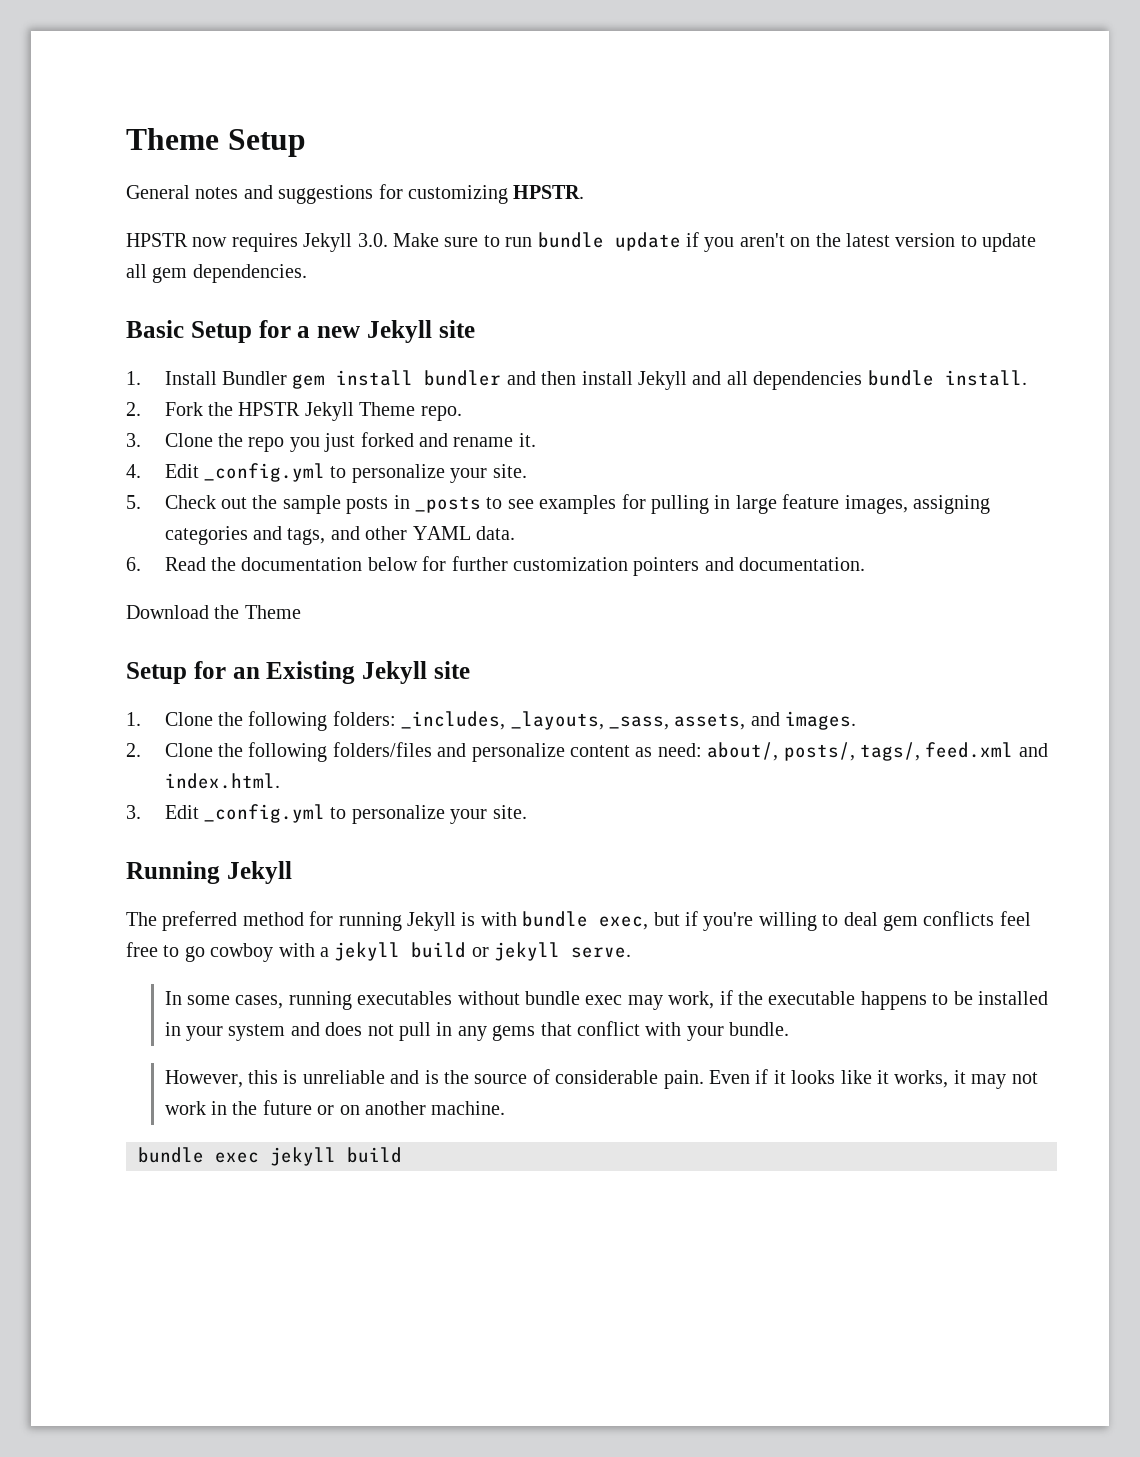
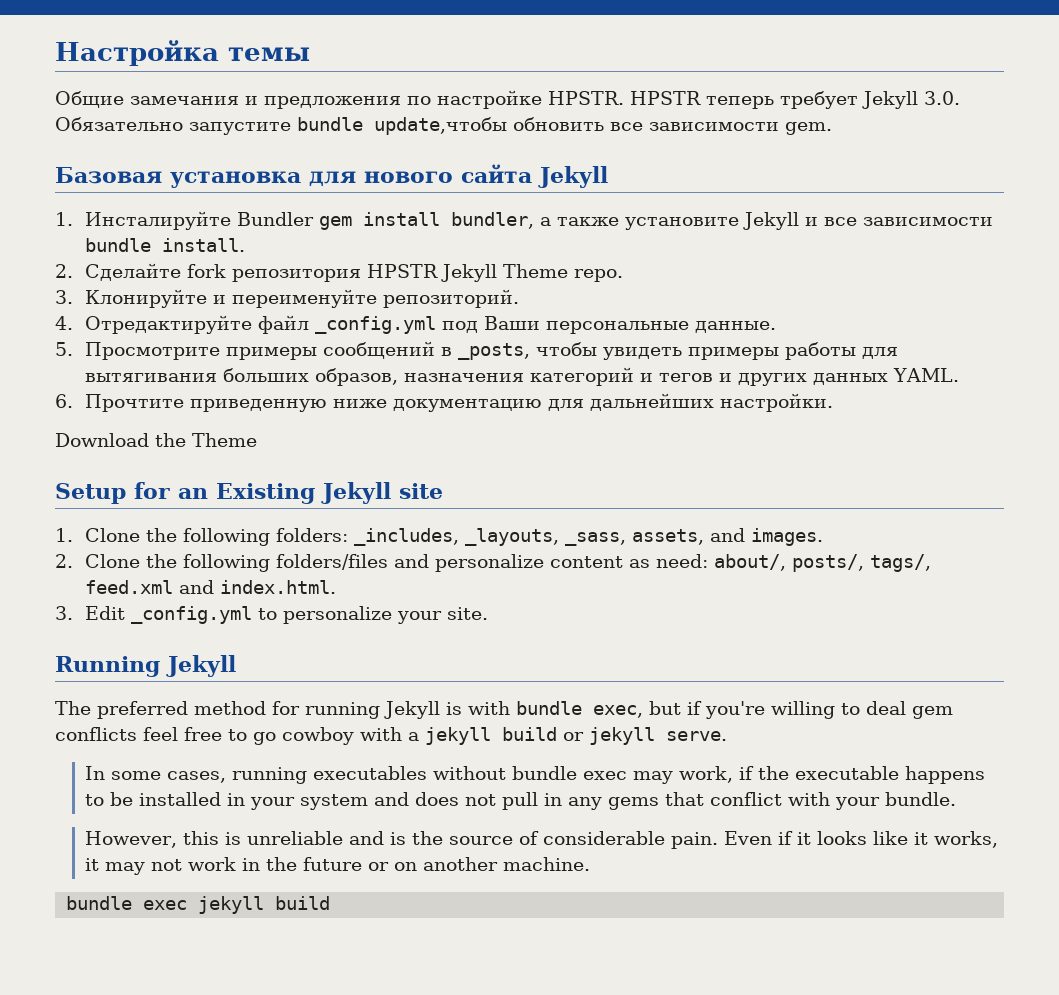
- Theme Setup
- General notes and suggestions for customizing HPSTR.
- HPSTR now requires Jekyll 3.0. Make sure to run bundle update if you aren't on the latest version to update all gem dependencies.
- Basic Setup for a new Jekyll site
- 1. Install Bundler gem install bundler and then install Jekyll and all dependencies bundle install.
+ Настройка темы
+ Общие замечания и предложения по настройке HPSTR. HPSTR теперь требует Jekyll 3.0. Обязательно запустите bundle update,чтобы обновить все зависимости gem.
+ Базовая установка для нового сайта Jekyll
+ 1. Инсталируйте Bundler gem install bundler, а также установите Jekyll и все зависимости bundle install.
- 2. Fork the HPSTR Jekyll Theme repo.
+ 2. Сделайте fork репозитория HPSTR Jekyll Theme repo.
- 3. Clone the repo you just forked and rename it.
- 4. Edit _config.yml to personalize your site.
- 5. Check out the sample posts in _posts to see examples for pulling in large feature images, assigning categories and tags, and other YAML data.
- 6. Read the documentation below for further customization pointers and documentation.
+ 3. Клонируйте и переименуйте репозиторий.
+ 4. Отредактируйте файл _config.yml под Ваши персональные данные.
+ 5. Просмотрите примеры сообщений в _posts, чтобы увидеть примеры работы для вытягивания больших образов, назначения категорий и тегов и других данных YAML.
+ 6. Прочтите приведенную ниже документацию для дальнейших настройки.

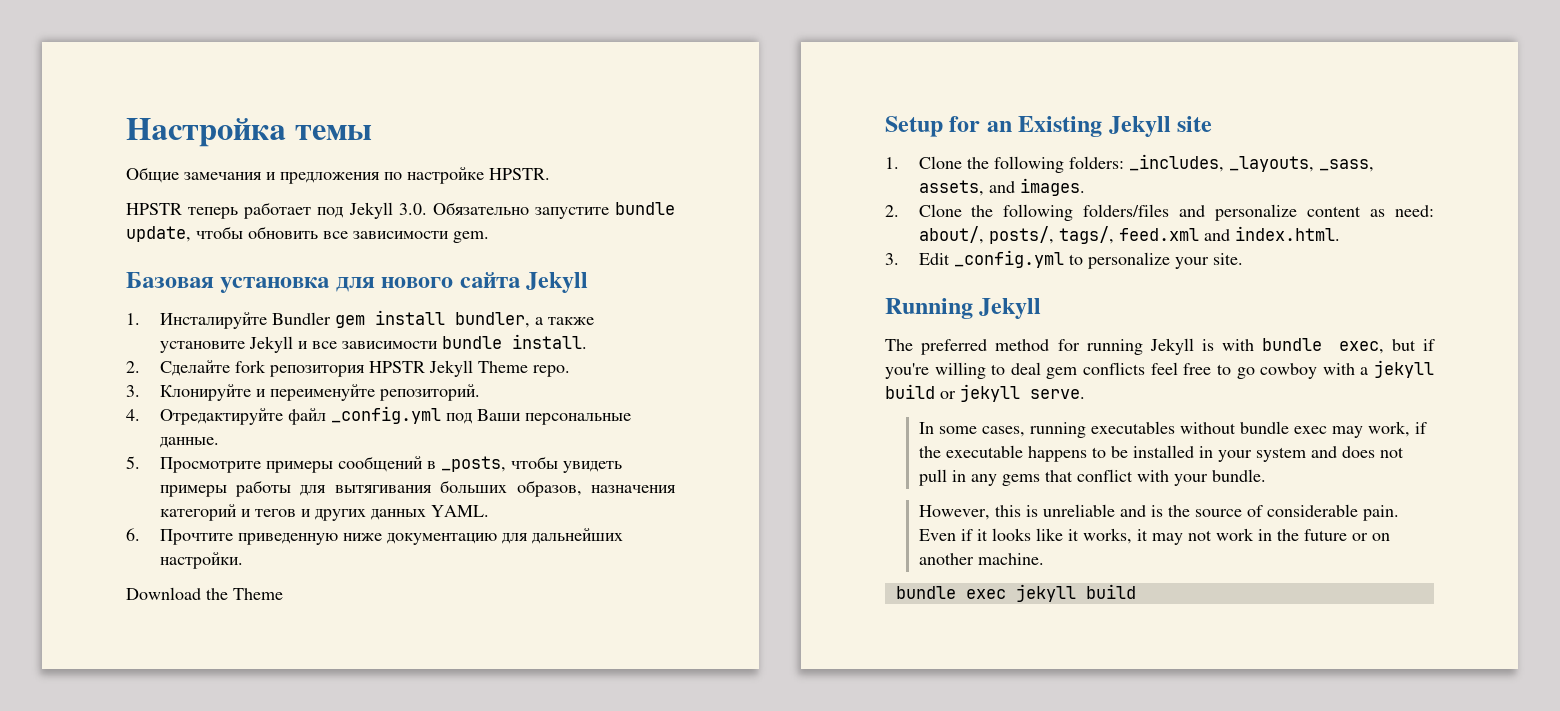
- Общие замечания и предложения по настройке HPSTR. HPSTR теперь требует Jekyll 3.0. Обязательно запустите bundle update,чтобы обновить все зависимости gem.
+ Общие замечания и предложения по настройке HPSTR.
+ HPSTR теперь работает под Jekyll 3.0. Обязательно запустите bundle update, чтобы обновить все зависимости gem.

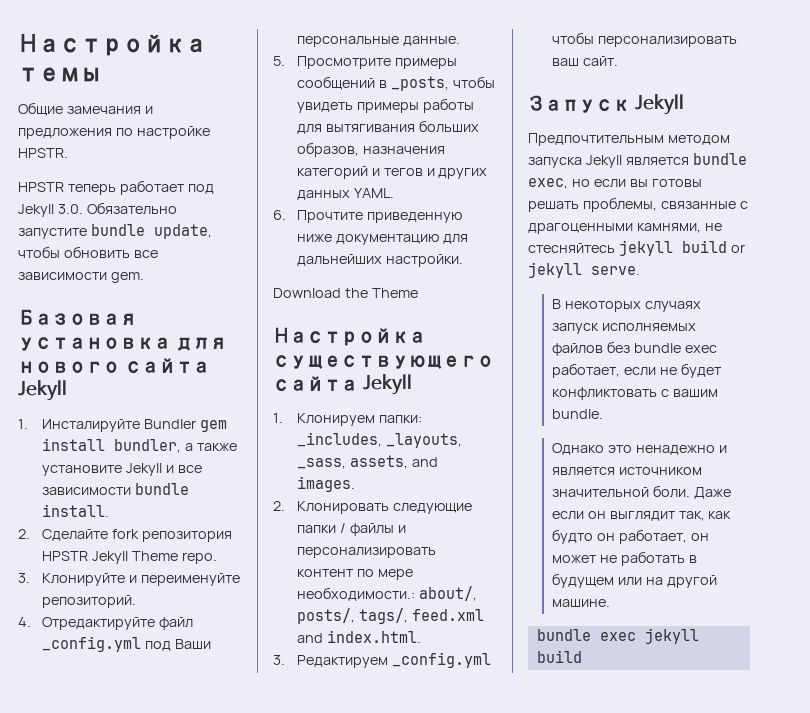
- Setup for an Existing Jekyll site
- 1. Clone the following folders: _includes, _layouts, _sass, assets, and images.
+ Настройка существующего сайта Jekyll
+ 1. Клонируем папки: _includes, _layouts, _sass, assets, and images.
- 2. Clone the following folders/files and personalize content as need: about/, posts/, tags/, feed.xml and index.html.
+ 2. Клонировать следующие папки / файлы и персонализировать контент по мере необходимости.: about/, posts/, tags/, feed.xml and index.html.
- 3. Edit _config.yml to personalize your site.
- Running Jekyll
- The preferred method for running Jekyll is with bundle exec, but if you're willing to deal gem conflicts feel free to go cowboy with a jekyll build or jekyll serve.
+ 3. Редактируем _config.yml чтобы персонализировать ваш сайт.
+ Запуск Jekyll
+ Предпочтительным методом запуска Jekyll является bundle exec, но если вы готовы решать проблемы, связанные с драгоценными камнями, не стесняйтесь jekyll build or jekyll serve.
- In some cases, running executables without bundle exec may work, if the executable happens to be installed in your system and does not pull in any gems that conflict with your bundle.
- However, this is unreliable and is the source of considerable pain. Even if it looks like it works, it may not work in the future or on another machine.
+ В некоторых случаях запуск исполняемых файлов без bundle exec работает, если не будет конфликтовать с вашим bundle.
+ Однако это ненадежно и является источником значительной боли. Даже если он выглядит так, как будто он работает, он может не работать в будущем или на другой машине.

